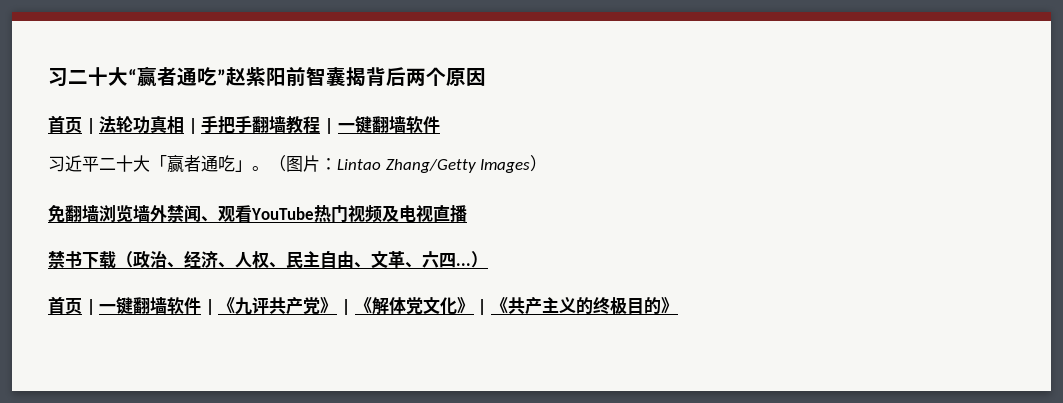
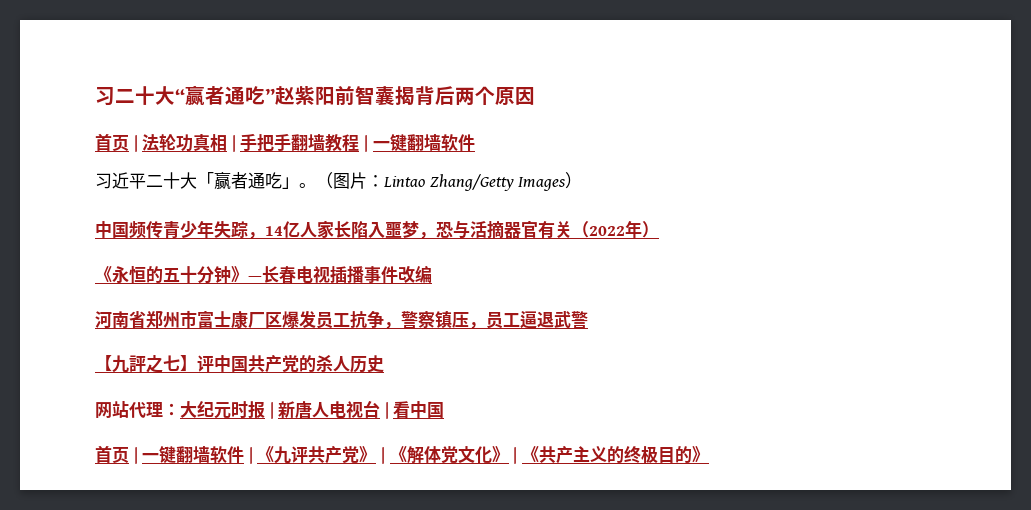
- 免翻墙浏览墙外禁闻、观看YouTube热门视频及电视直播
- 禁书下载（政治、经济、人权、民主自由、文革、六四...）
+ 中国频传青少年失踪，14亿人家长陷入噩梦，恐与活摘器官有关（2022年）
+ 《永恒的五十分钟》—长春电视插播事件改编
+ 河南省郑州市富士康厂区爆发员工抗争，警察镇压，员工逼退武警
+ 【九評之七】评中国共产党的杀人历史
+ 网站代理：大纪元时报 | 新唐人电视台 | 看中国

